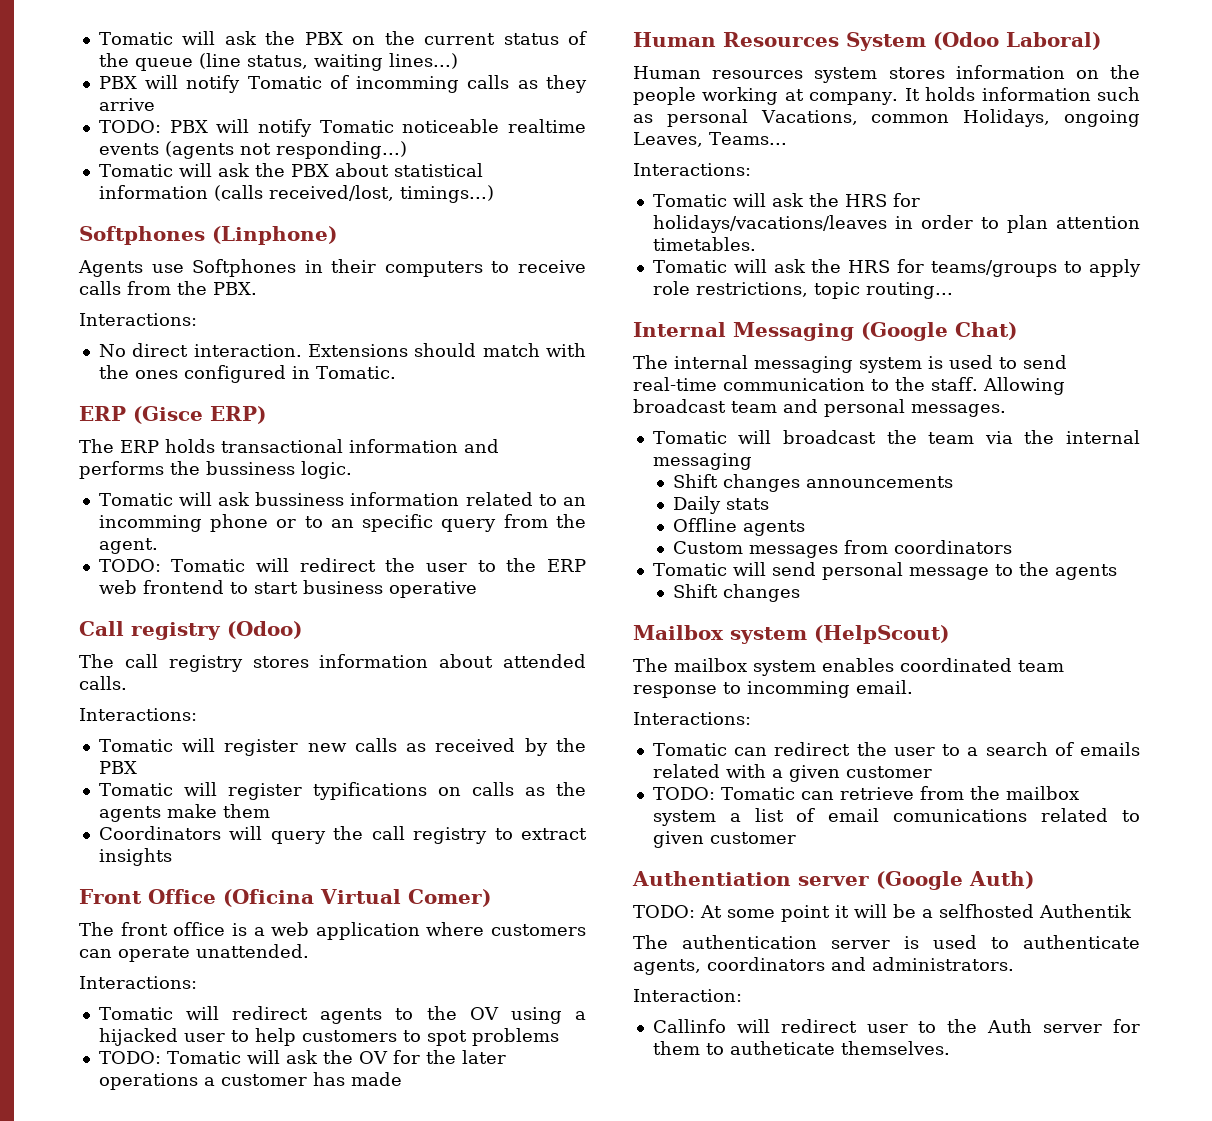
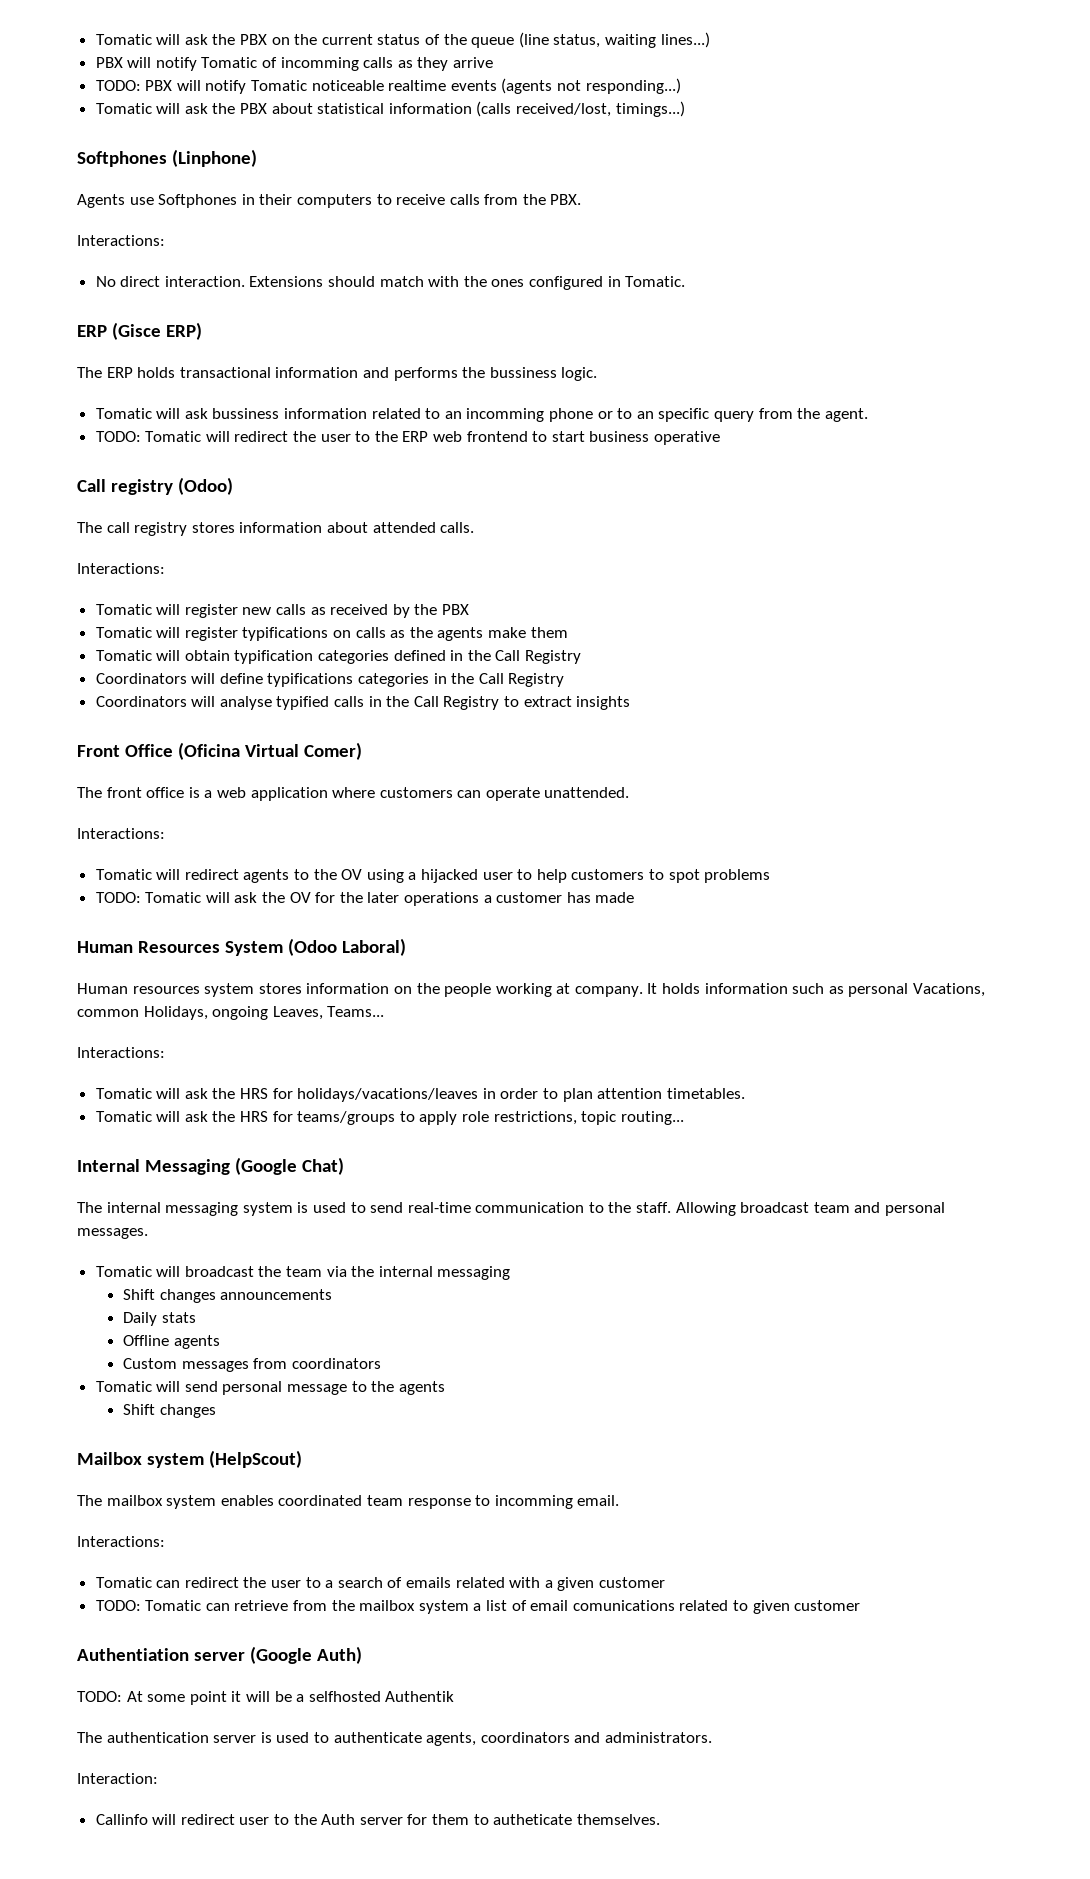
- Coordinators will query the call registry to extract insights
+ Tomatic will obtain typification categories defined in the Call Registry
+ Coordinators will define typifications categories in the Call Registry
+ Coordinators will analyse typified calls in the Call Registry to extract insights

